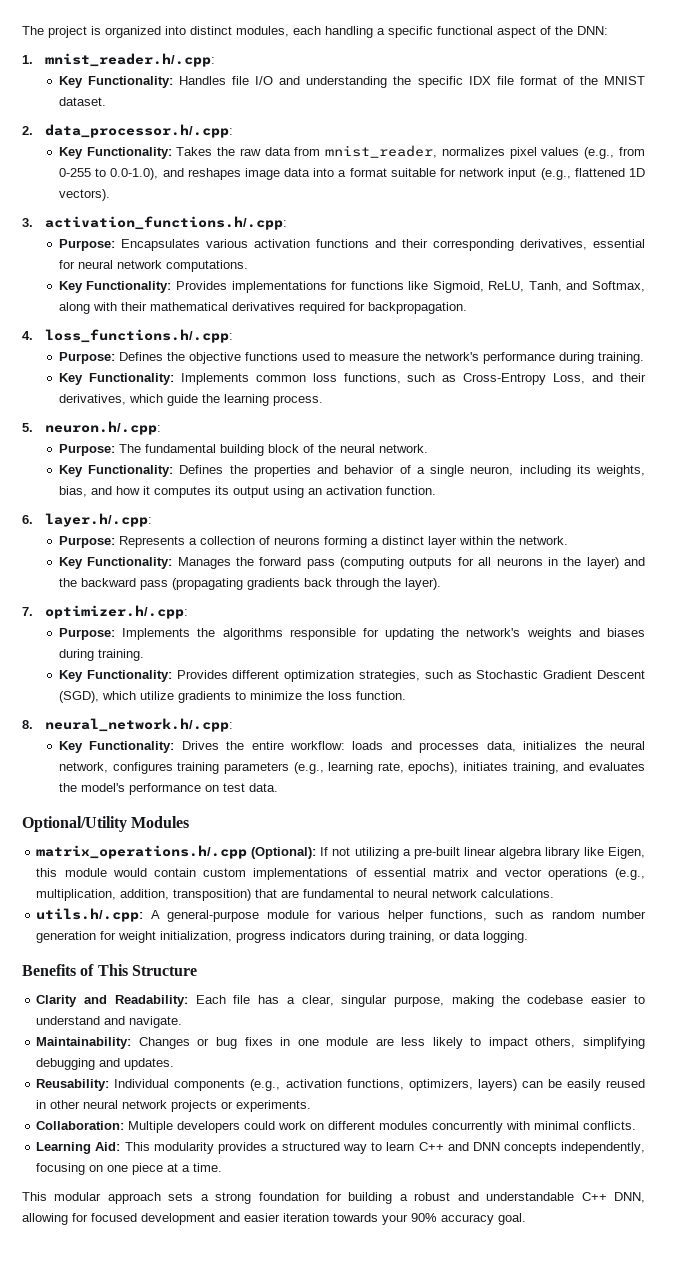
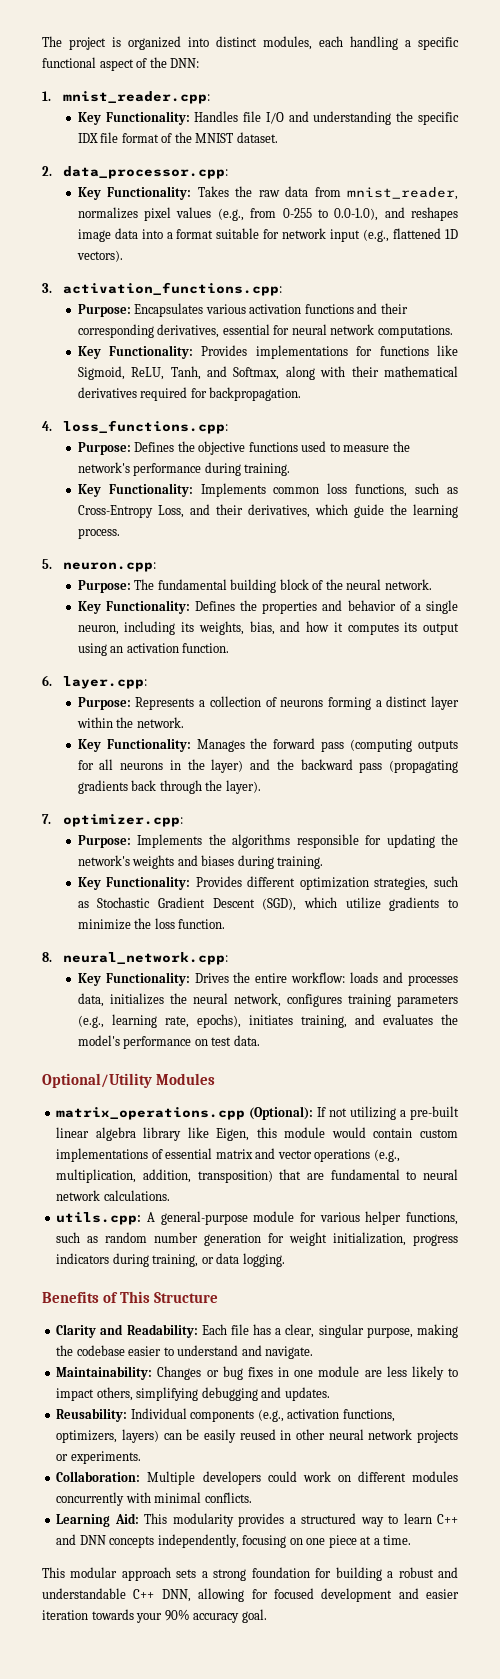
- 1. mnist_reader.h/.cpp:
+ 1. mnist_reader.cpp:
- 2. data_processor.h/.cpp:
+ 2. data_processor.cpp:
- 3. activation_functions.h/.cpp:
+ 3. activation_functions.cpp:
- 4. loss_functions.h/.cpp:
+ 4. loss_functions.cpp:
- 5. neuron.h/.cpp:
+ 5. neuron.cpp:
- 6. layer.h/.cpp:
+ 6. layer.cpp:
- 7. optimizer.h/.cpp:
+ 7. optimizer.cpp:
- 8. neural_network.h/.cpp:
+ 8. neural_network.cpp:
- matrix_operations.h/.cpp (Optional): If not utilizing a pre-built linear algebra library like Eigen, this module would contain custom implementations of essential matrix and vector operations (e.g., multiplication, addition, transposition) that are fundamental to neural network calculations.
+ matrix_operations.cpp (Optional): If not utilizing a pre-built linear algebra library like Eigen, this module would contain custom implementations of essential matrix and vector operations (e.g., multiplication, addition, transposition) that are fundamental to neural network calculations.
- utils.h/.cpp: A general-purpose module for various helper functions, such as random number generation for weight initialization, progress indicators during training, or data logging.
+ utils.cpp: A general-purpose module for various helper functions, such as random number generation for weight initialization, progress indicators during training, or data logging.

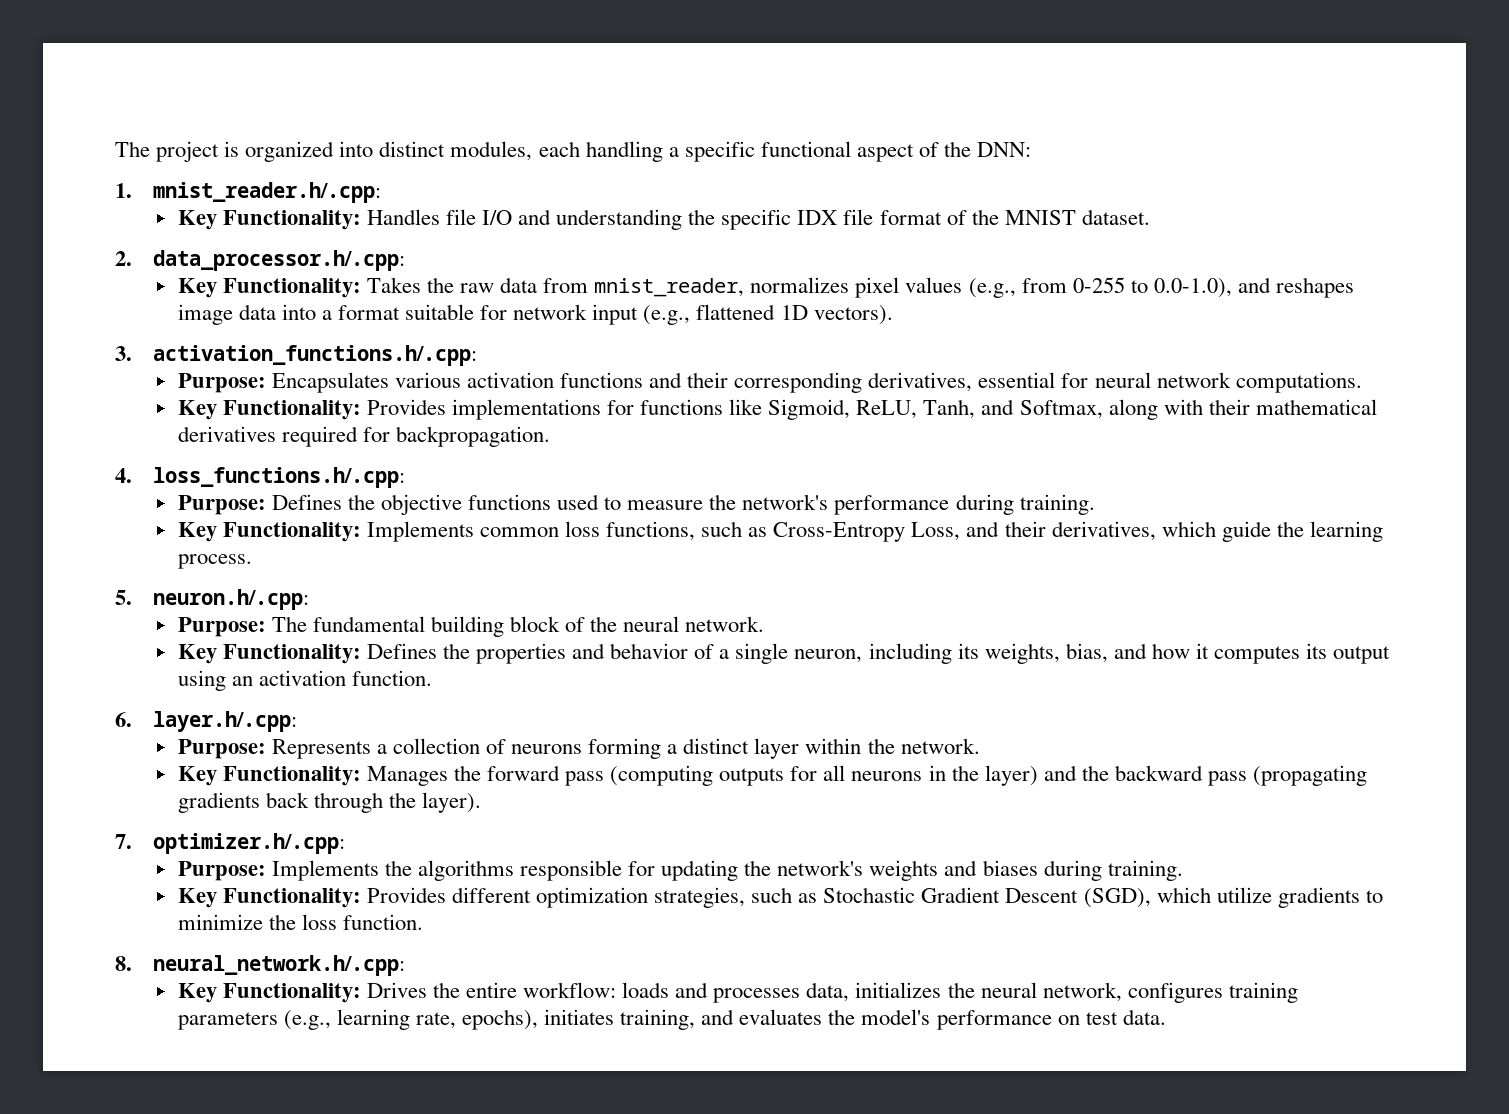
- 1. mnist_reader.cpp:
+ 1. mnist_reader.h/.cpp:
- 2. data_processor.cpp:
+ 2. data_processor.h/.cpp:
- 3. activation_functions.cpp:
+ 3. activation_functions.h/.cpp:
- 4. loss_functions.cpp:
+ 4. loss_functions.h/.cpp:
- 5. neuron.cpp:
+ 5. neuron.h/.cpp:
- 6. layer.cpp:
+ 6. layer.h/.cpp:
- 7. optimizer.cpp:
+ 7. optimizer.h/.cpp:
- 8. neural_network.cpp:
+ 8. neural_network.h/.cpp:
- Optional/Utility Modules
- matrix_operations.cpp (Optional): If not utilizing a pre-built linear algebra library like Eigen, this module would contain custom implementations of essential matrix and vector operations (e.g., multiplication, addition, transposition) that are fundamental to neural network calculations.
- utils.cpp: A general-purpose module for various helper functions, such as random number generation for weight initialization, progress indicators during training, or data logging.
- Benefits of This Structure
- Clarity and Readability: Each file has a clear, singular purpose, making the codebase easier to understand and navigate.
- Maintainability: Changes or bug fixes in one module are less likely to impact others, simplifying debugging and updates.
- Reusability: Individual components (e.g., activation functions, optimizers, layers) can be easily reused in other neural network projects or experiments.
- Collaboration: Multiple developers could work on different modules concurrently with minimal conflicts.
- Learning Aid: This modularity provides a structured way to learn C++ and DNN concepts independently, focusing on one piece at a time.
- This modular approach sets a strong foundation for building a robust and understandable C++ DNN, allowing for focused development and easier iteration towards your 90% accuracy goal.

